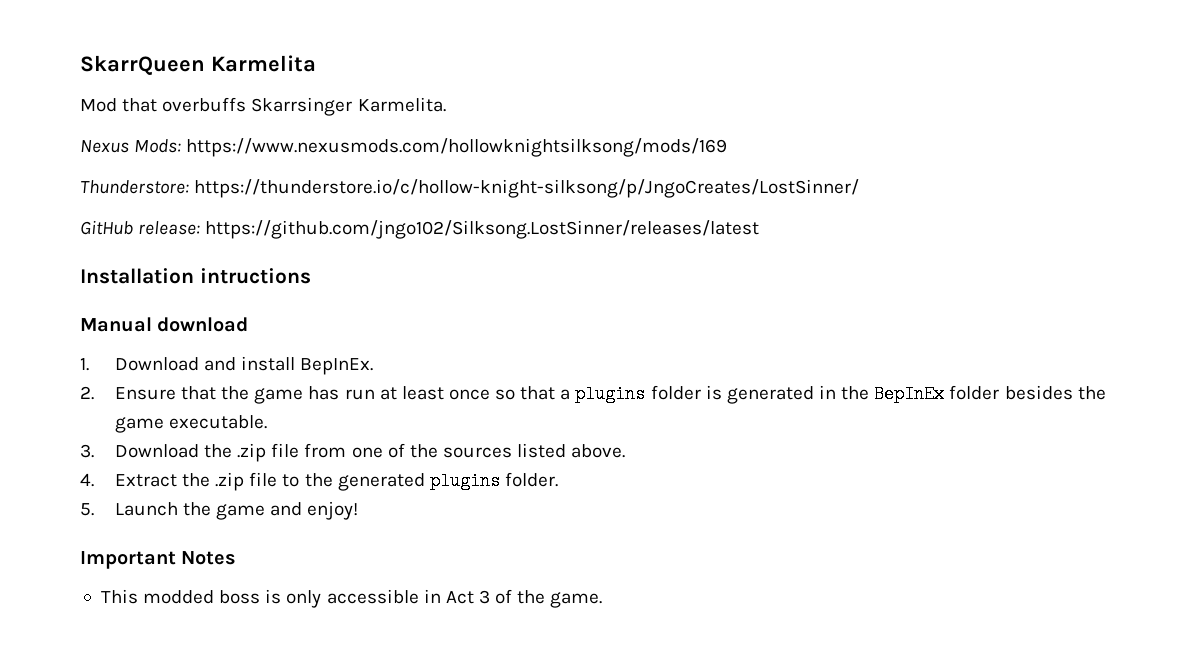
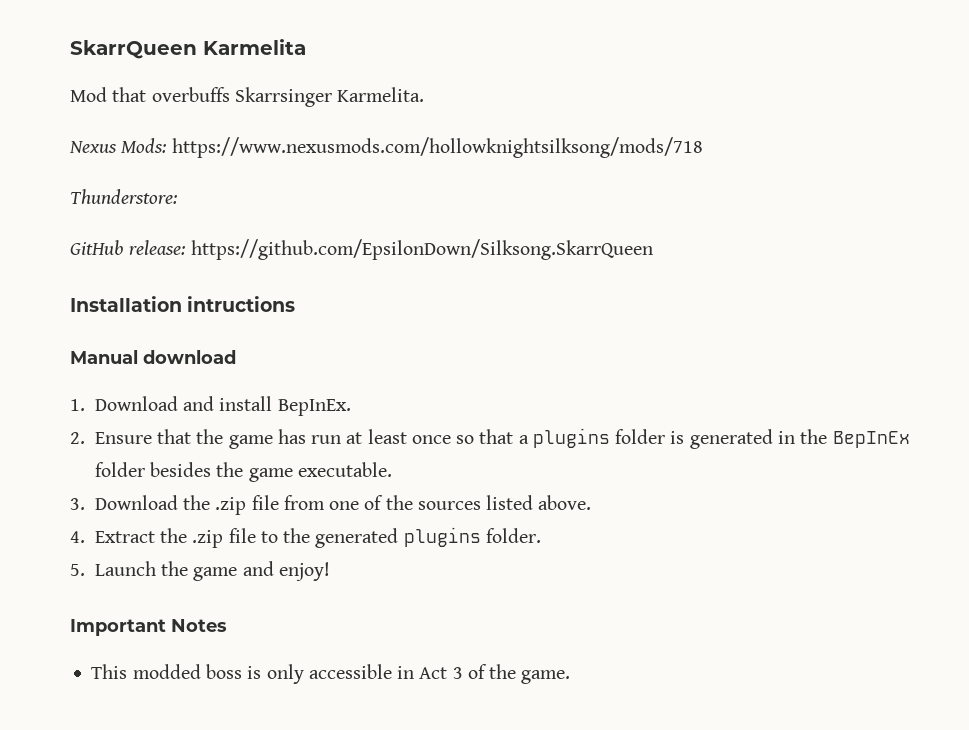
- Nexus Mods: https://www.nexusmods.com/hollowknightsilksong/mods/169
+ Nexus Mods: https://www.nexusmods.com/hollowknightsilksong/mods/718
- Thunderstore: https://thunderstore.io/c/hollow-knight-silksong/p/JngoCreates/LostSinner/
+ Thunderstore:
- GitHub release: https://github.com/jngo102/Silksong.LostSinner/releases/latest
+ GitHub release: https://github.com/EpsilonDown/Silksong.SkarrQueen

